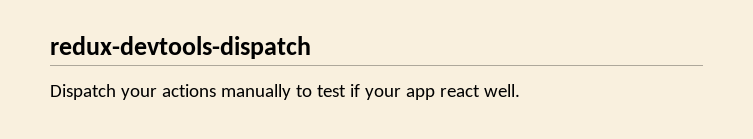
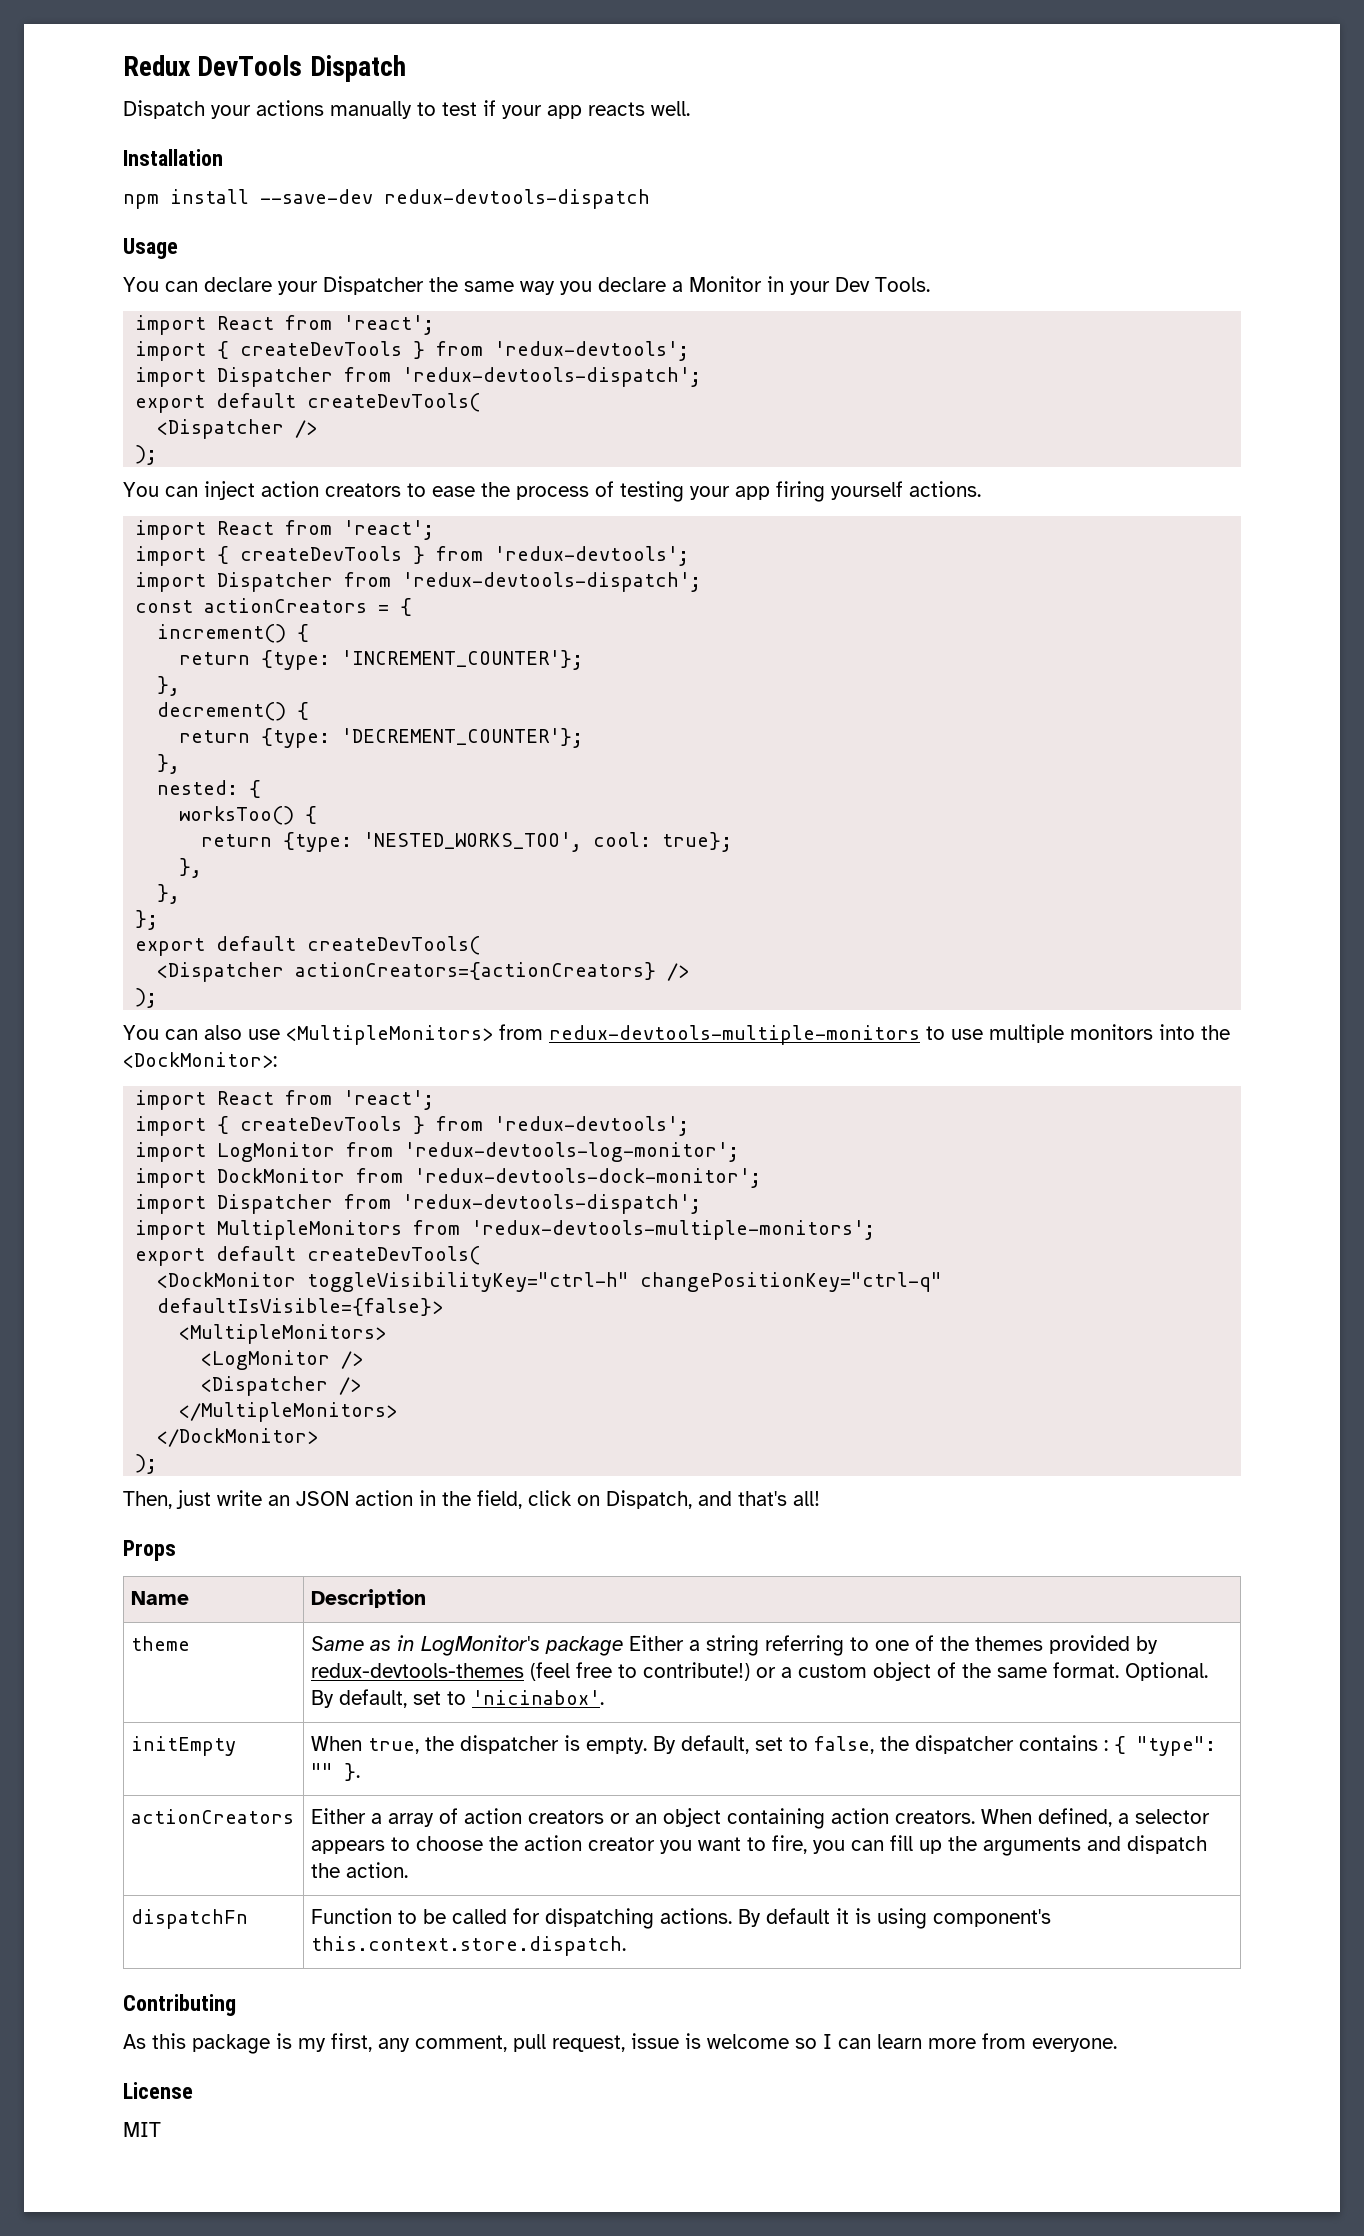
- redux-devtools-dispatch
+ Redux DevTools Dispatch
- Dispatch your actions manually to test if your app react well.
+ Dispatch your actions manually to test if your app reacts well.
+ Installation
+ npm install --save-dev redux-devtools-dispatch
+ Usage
+ You can declare your Dispatcher the same way you declare a Monitor in your Dev Tools.
+ import React from 'react';
+ import { createDevTools } from 'redux-devtools';
+ import Dispatcher from 'redux-devtools-dispatch';
+ export default createDevTools(
+ <Dispatcher />
+ );
+ You can inject action creators to ease the process of testing your app firing yourself actions.
+ import React from 'react';
+ import { createDevTools } from 'redux-devtools';
+ import Dispatcher from 'redux-devtools-dispatch';
+ const actionCreators = {
+ increment() {
+ return {type: 'INCREMENT_COUNTER'};
+ },
+ decrement() {
+ return {type: 'DECREMENT_COUNTER'};
+ },
+ nested: {
+ worksToo() {
+ return {type: 'NESTED_WORKS_TOO', cool: true};
+ },
+ },
+ };
+ export default createDevTools(
+ <Dispatcher actionCreators={actionCreators} />
+ );
+ You can also use <MultipleMonitors> from redux-devtools-multiple-monitors to use multiple monitors into the <DockMonitor>:
+ import React from 'react';
+ import { createDevTools } from 'redux-devtools';
+ import LogMonitor from 'redux-devtools-log-monitor';
+ import DockMonitor from 'redux-devtools-dock-monitor';
+ import Dispatcher from 'redux-devtools-dispatch';
+ import MultipleMonitors from 'redux-devtools-multiple-monitors';
+ export default createDevTools(
+ <DockMonitor toggleVisibilityKey="ctrl-h" changePositionKey="ctrl-q" defaultIsVisible={false}>
+ <MultipleMonitors>
+ <LogMonitor />
+ <Dispatcher />
+ </MultipleMonitors>
+ </DockMonitor>
+ );
+ Then, just write an JSON action in the field, click on Dispatch, and that's all!
+ Props
+ Name | Description
+ theme | Same as in LogMonitor's package Either a string referring to one of the themes provided by redux-devtools-themes (feel free to contribute!) or a custom object of the same format. Optional. By default, set to 'nicinabox'.
+ initEmpty | When true, the dispatcher is empty. By default, set to false, the dispatcher contains : { "type": "" }.
+ actionCreators | Either a array of action creators or an object containing action creators. When defined, a selector appears to choose the action creator you want to fire, you can fill up the arguments and dispatch the action.
+ dispatchFn | Function to be called for dispatching actions. By default it is using component's this.context.store.dispatch.
+ Contributing
+ As this package is my first, any comment, pull request, issue is welcome so I can learn more from everyone.
+ License
+ MIT

